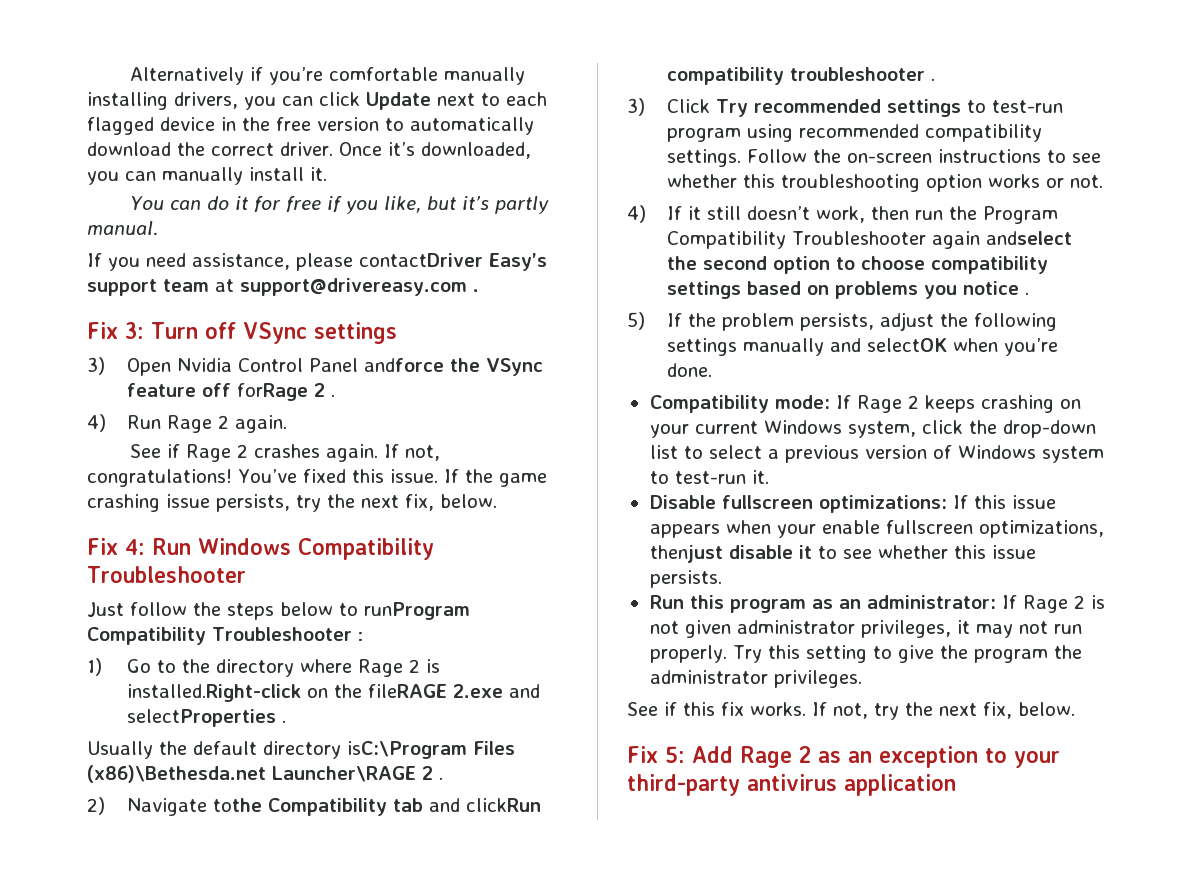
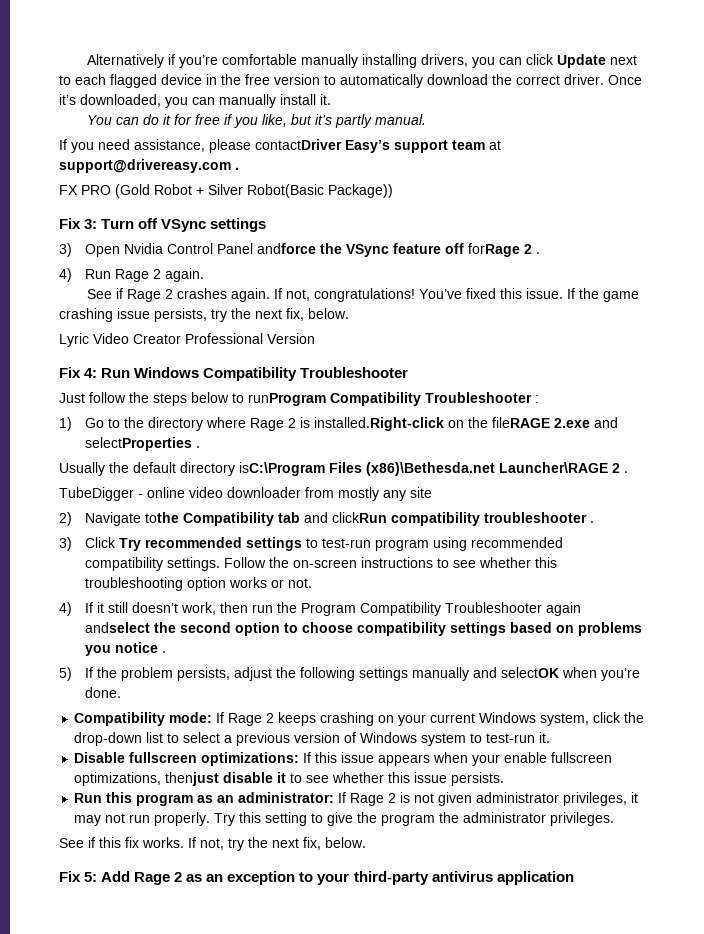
+ FX PRO (Gold Robot + Silver Robot(Basic Package))
+ Lyric Video Creator Professional Version
+ TubeDigger - online video downloader from mostly any site

